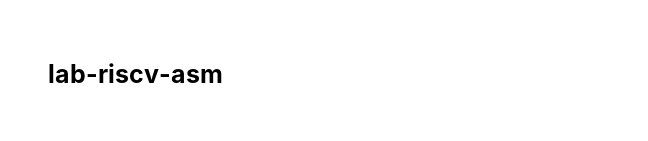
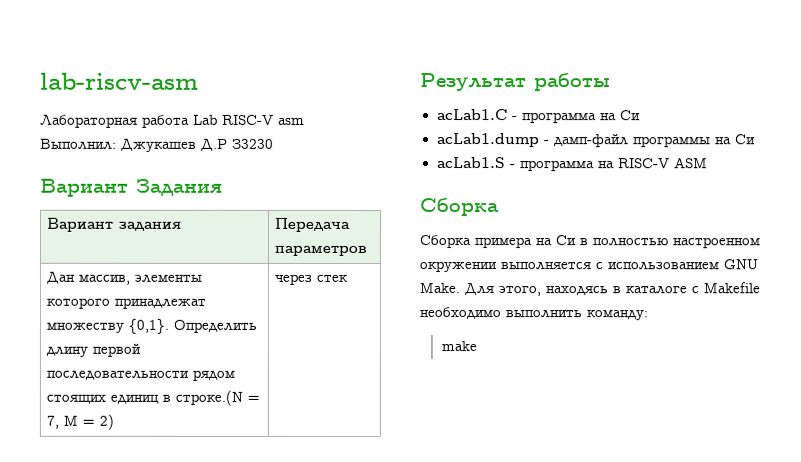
+ Лабораторная работа Lab RISC-V asm Выполнил: Джукашев Д.Р З3230
+ Вариант Задания
+ Вариант задания | Передача параметров
+ Дан массив, элементы которого принадлежат множеству {0,1}. Определить длину первой последовательности рядом стоящих единиц в строке.(N = 7, M = 2) | через стек
+ Результат работы
+ acLab1.C - программа на Си
+ acLab1.dump - дамп-файл программы на Си
+ acLab1.S - программа на RISC-V ASM
+ Сборка
+ Сборка примера на Си в полностью настроенном окружении выполняется с использованием GNU Make. Для этого, находясь в каталоге с Makefile необходимо выполнить команду:
+ make

